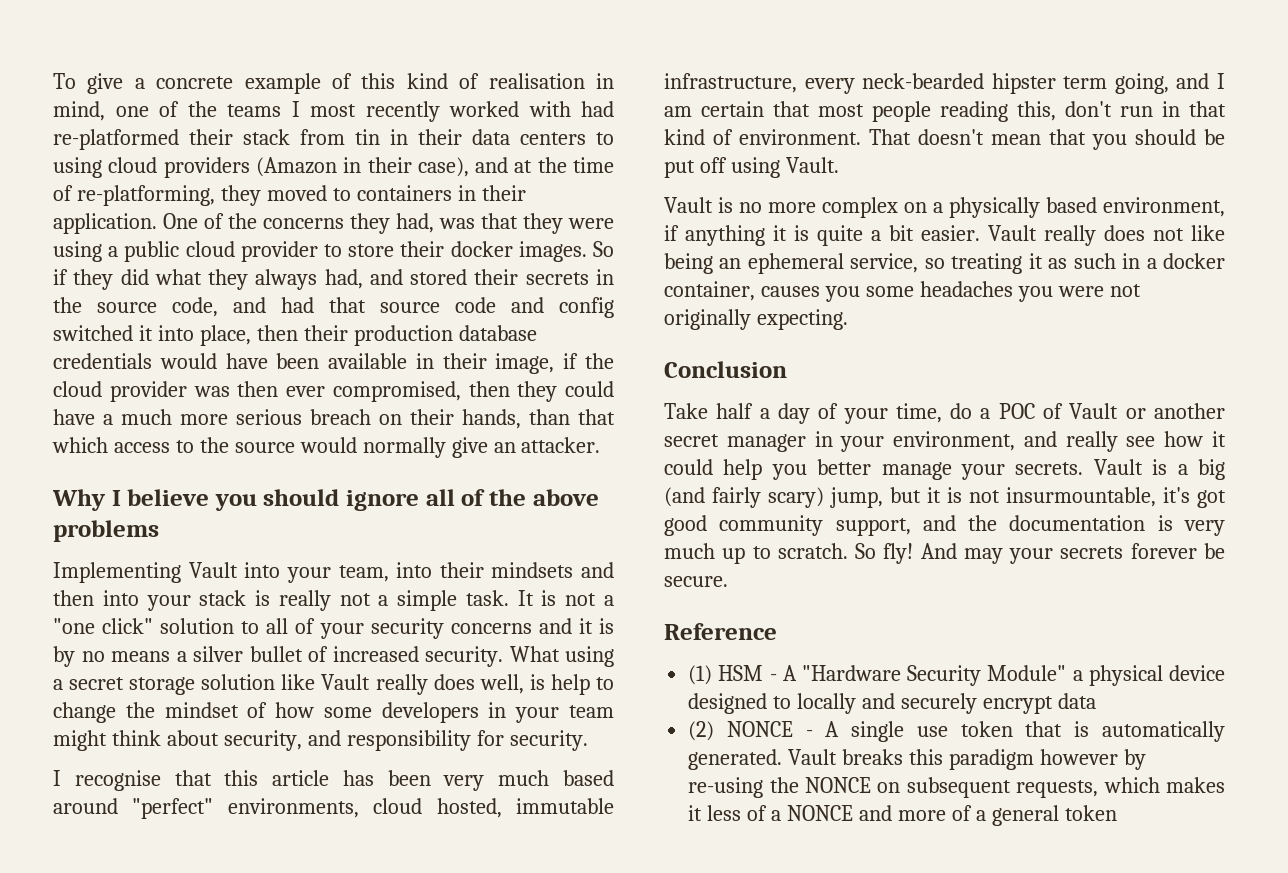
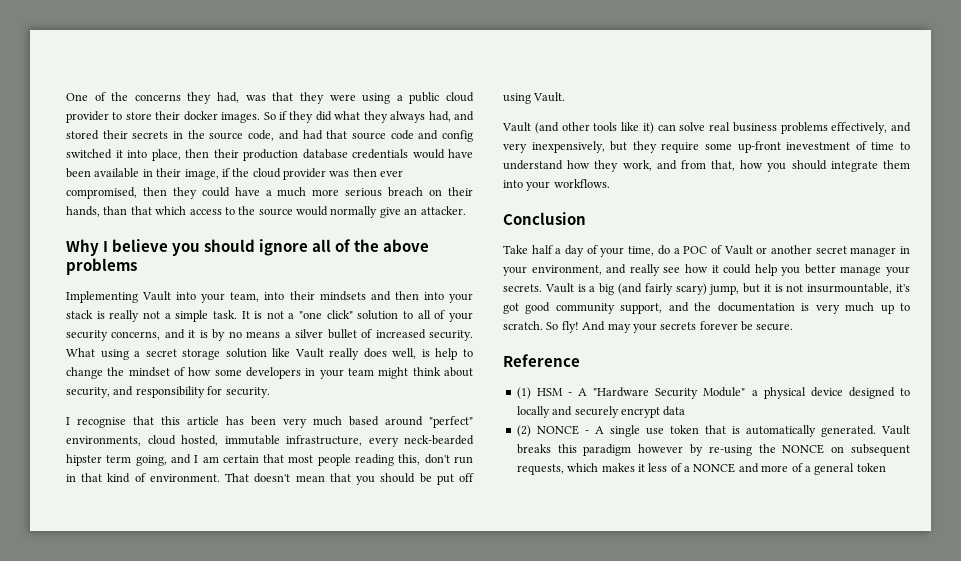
- To give a concrete example of this kind of realisation in mind, one of the teams I most recently worked with had re-platformed their stack from tin in their data centers to using cloud providers (Amazon in their case), and at the time of re-platforming, they moved to containers in their application.
- It is not a "one click" solution to all of your security concerns and it is by no means a silver bullet of increased security.
+ It is not a "one click" solution to all of your security concerns, and it is by no means a silver bullet of increased security.
- Vault is no more complex on a physically based environment, if anything it is quite a bit easier. Vault really does not like being an ephemeral service, so treating it as such in a docker container, causes you some headaches you were not originally expecting.
+ Vault (and other tools like it) can solve real business problems effectively, and very inexpensively, but they require some up-front inevestment of time to understand how they work, and from that, how you should integrate them into your workflows.

